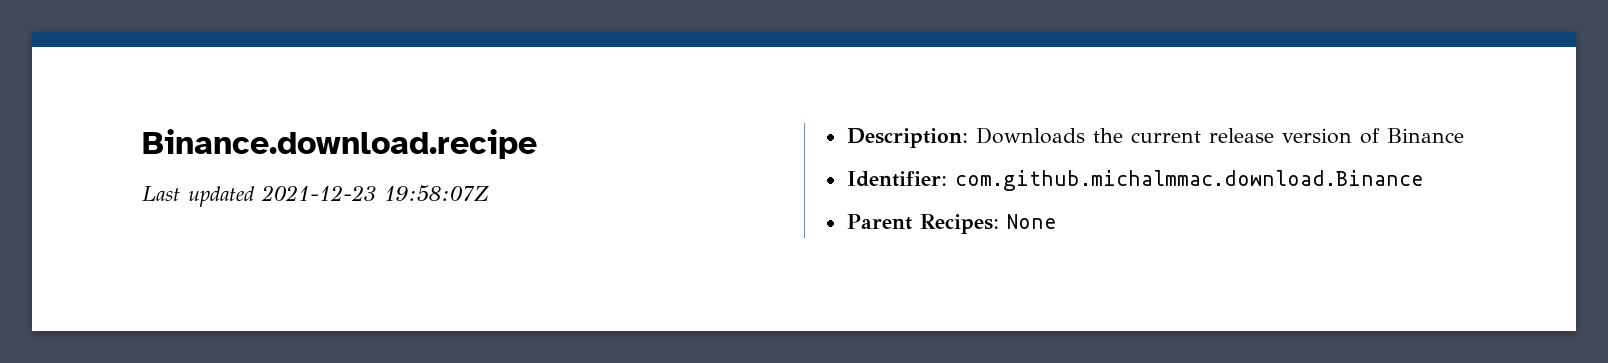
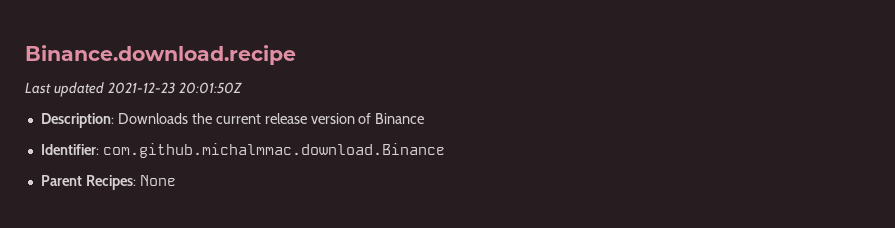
- Last updated 2021-12-23 19:58:07Z
+ Last updated 2021-12-23 20:01:50Z

